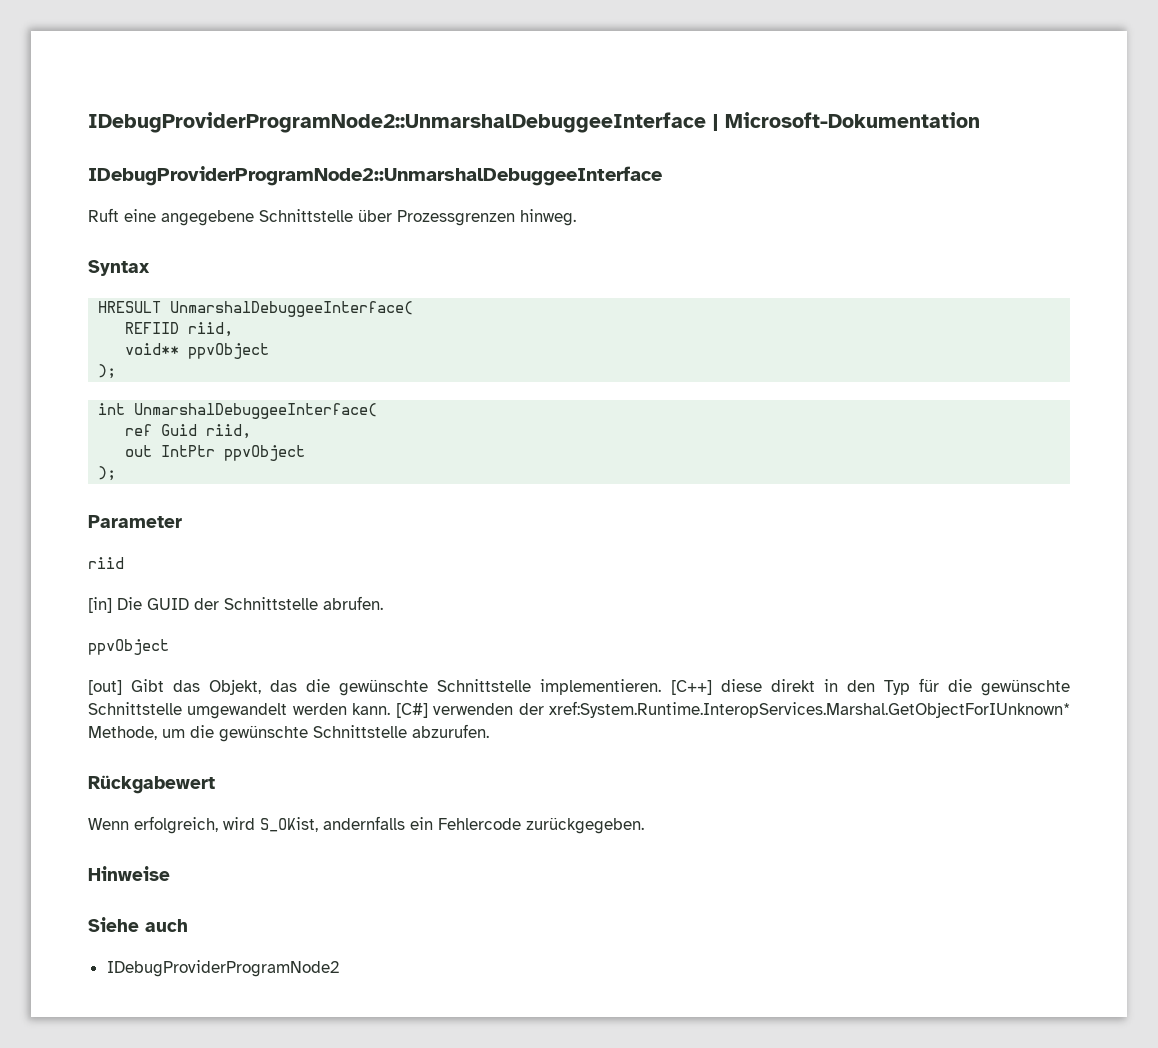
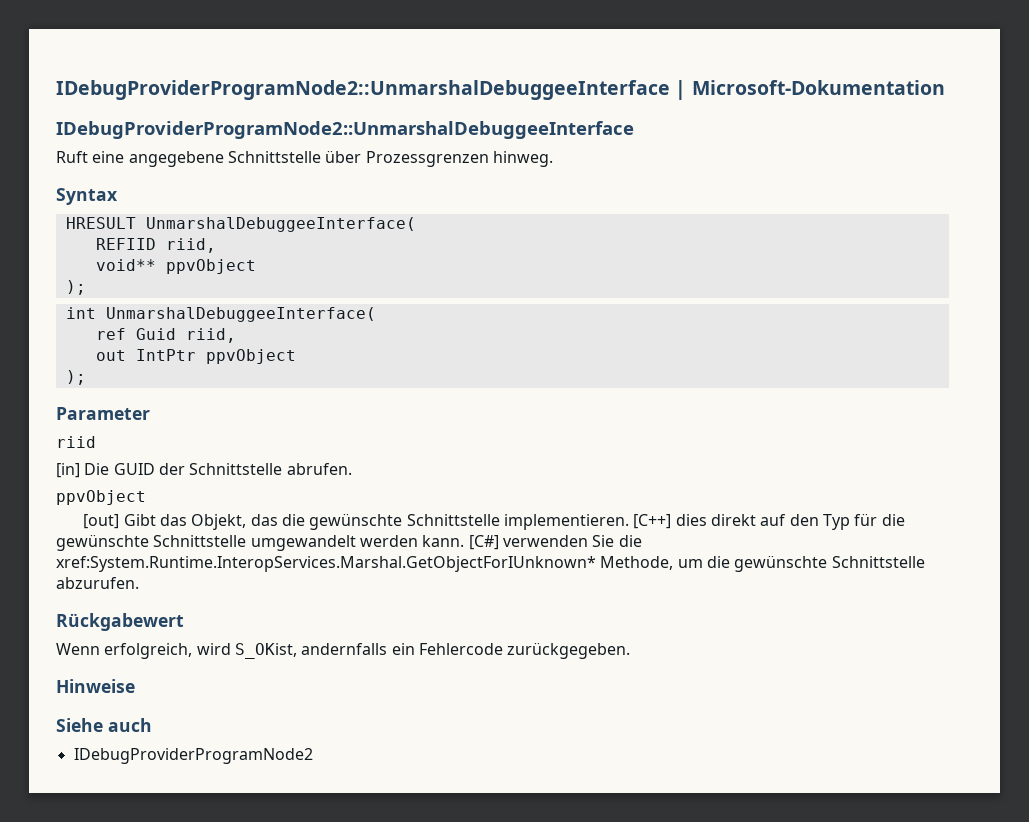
- [C++] diese direkt in den Typ für die gewünschte Schnittstelle umgewandelt werden kann.
+ [C++] dies direkt auf den Typ für die gewünschte Schnittstelle umgewandelt werden kann.
- [C#] verwenden der xref:System.Runtime.InteropServices.Marshal.GetObjectForIUnknown* Methode, um die gewünschte Schnittstelle abzurufen.
+ [C#] verwenden Sie die xref:System.Runtime.InteropServices.Marshal.GetObjectForIUnknown* Methode, um die gewünschte Schnittstelle abzurufen.

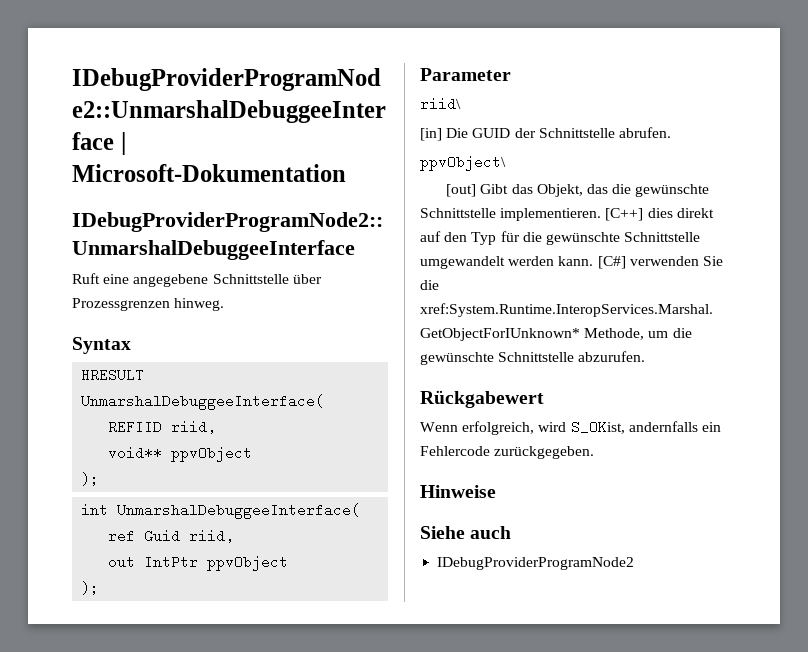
- riid
+ riid\
  [in] Die GUID der Schnittstelle abrufen.
- ppvObject
+ ppvObject\

